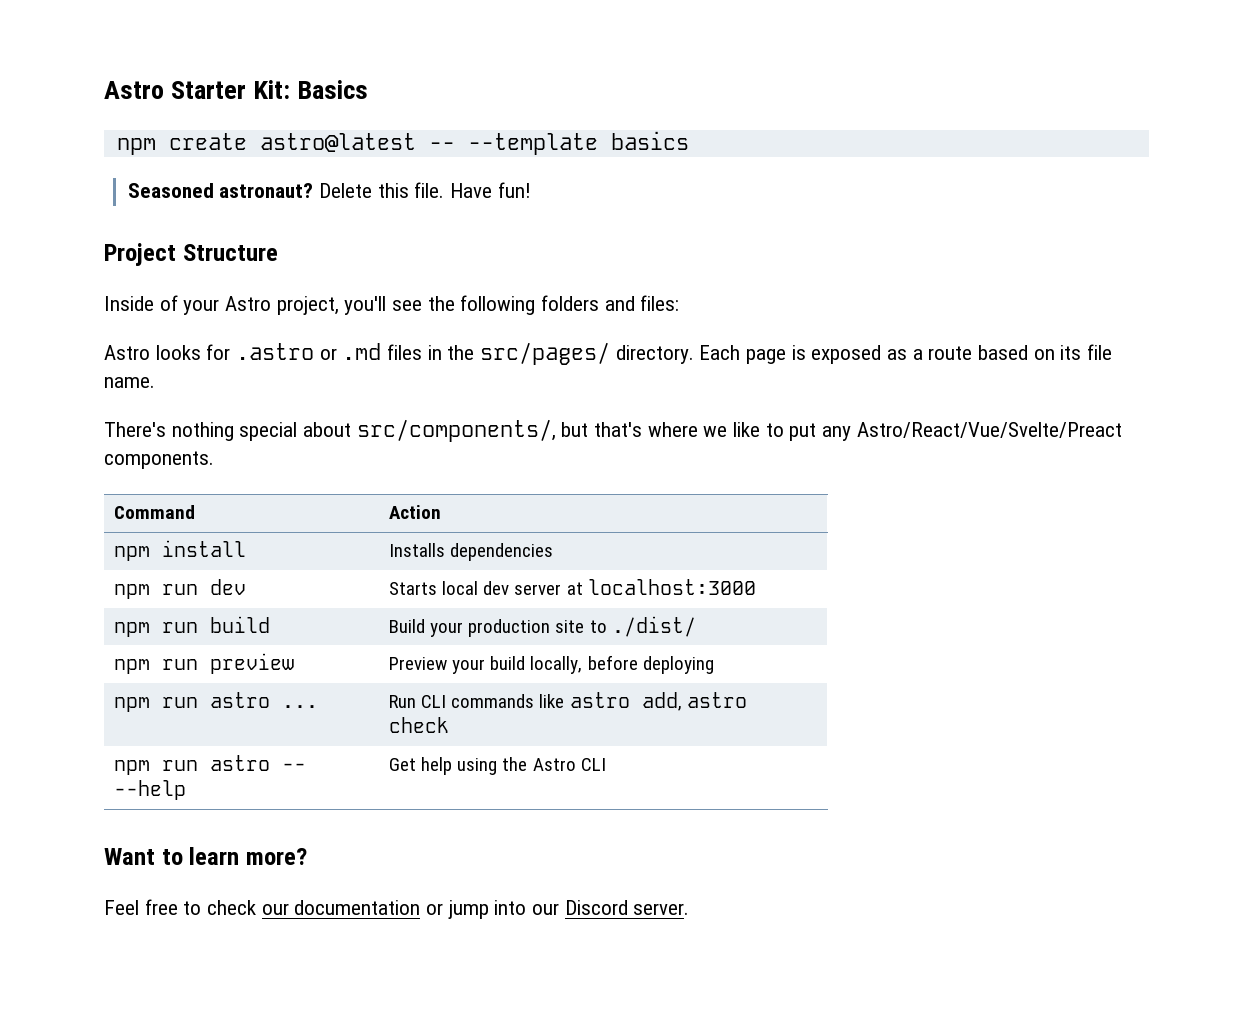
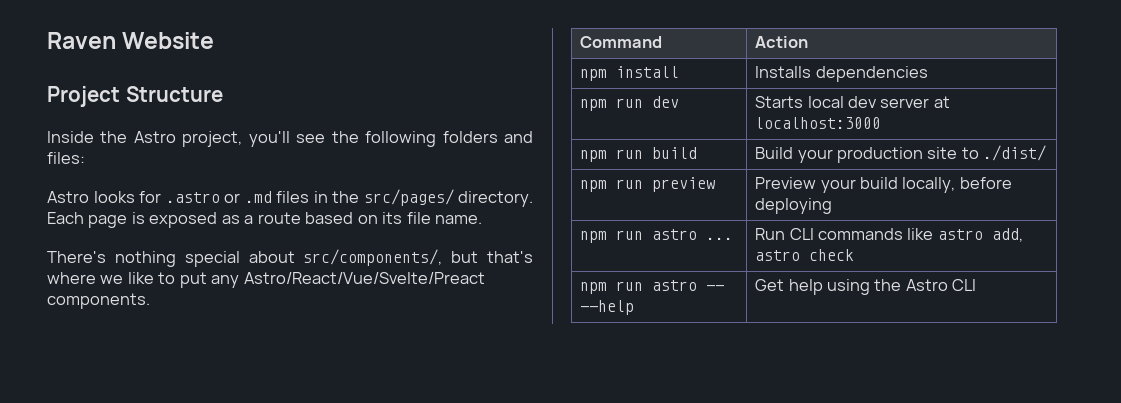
- Astro Starter Kit: Basics
- npm create astro@latest -- --template basics
- Seasoned astronaut? Delete this file. Have fun!
+ Raven Website
- Inside of your Astro project, you'll see the following folders and files:
+ Inside the Astro project, you'll see the following folders and files:
- Want to learn more?
- Feel free to check our documentation or jump into our Discord server.

